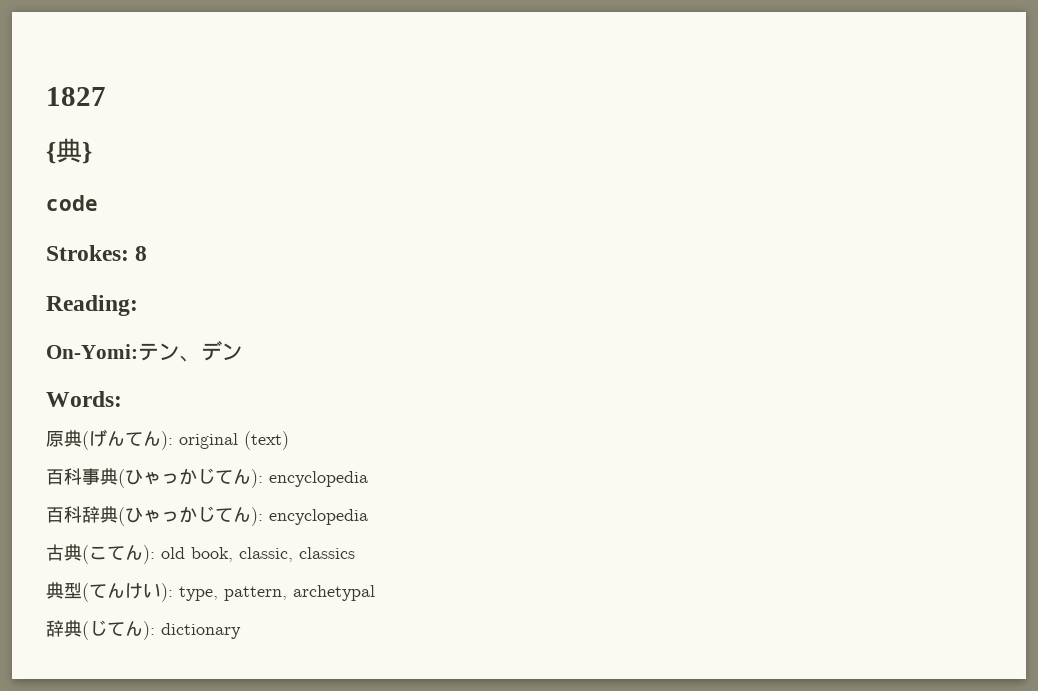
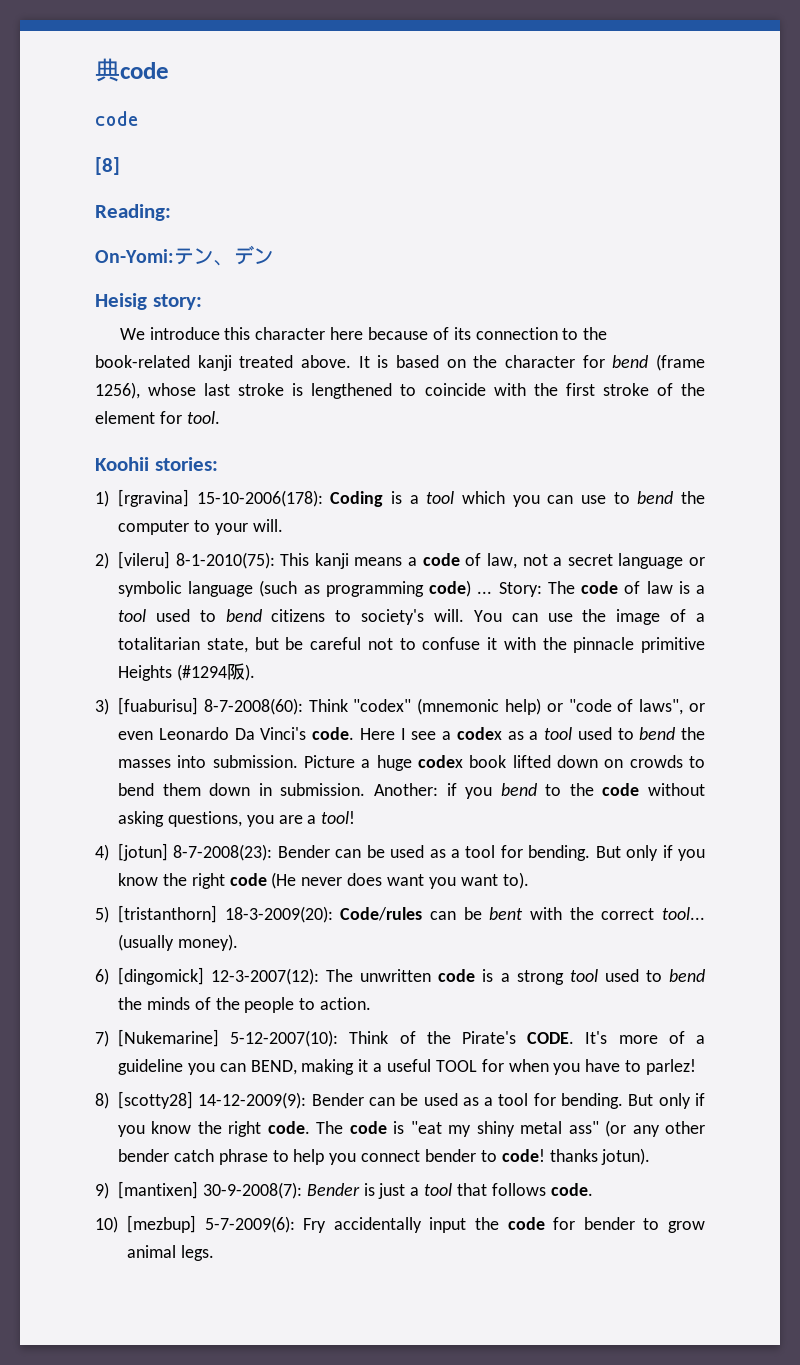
- 1827
- {典}
+ 典code
  code
- Strokes: 8
+ [8]
- Words:
- 原典(げんてん): original (text)
- 百科事典(ひゃっかじてん): encyclopedia
- 百科辞典(ひゃっかじてん): encyclopedia
- 古典(こてん): old book, classic, classics
- 典型(てんけい): type, pattern, archetypal
- 辞典(じてん): dictionary
+ Heisig story:
+ We introduce this character here because of its connection to the book-related kanji treated above. It is based on the character for bend (frame 1256), whose last stroke is lengthened to coincide with the first stroke of the element for tool.
+ Koohii stories:
+ 1) [rgravina] 15-10-2006(178): Coding is a tool which you can use to bend the computer to your will.
+ 2) [vileru] 8-1-2010(75): This kanji means a code of law, not a secret language or symbolic language (such as programming code) ... Story: The code of law is a tool used to bend citizens to society's will. You can use the image of a totalitarian state, but be careful not to confuse it with the pinnacle primitive Heights (#1294阪).
+ 3) [fuaburisu] 8-7-2008(60): Think "codex" (mnemonic help) or "code of laws", or even Leonardo Da Vinci's code. Here I see a codex as a tool used to bend the masses into submission. Picture a huge codex book lifted down on crowds to bend them down in submission. Another: if you bend to the code without asking questions, you are a tool!
+ 4) [jotun] 8-7-2008(23): Bender can be used as a tool for bending. But only if you know the right code (He never does want you want to).
+ 5) [tristanthorn] 18-3-2009(20): Code/rules can be bent with the correct tool... (usually money).
+ 6) [dingomick] 12-3-2007(12): The unwritten code is a strong tool used to bend the minds of the people to action.
+ 7) [Nukemarine] 5-12-2007(10): Think of the Pirate's CODE. It's more of a guideline you can BEND, making it a useful TOOL for when you have to parlez!
+ 8) [scotty28] 14-12-2009(9): Bender can be used as a tool for bending. But only if you know the right code. The code is "eat my shiny metal ass" (or any other bender catch phrase to help you connect bender to code! thanks jotun).
+ 9) [mantixen] 30-9-2008(7): Bender is just a tool that follows code.
+ 10) [mezbup] 5-7-2009(6): Fry accidentally input the code for bender to grow animal legs.

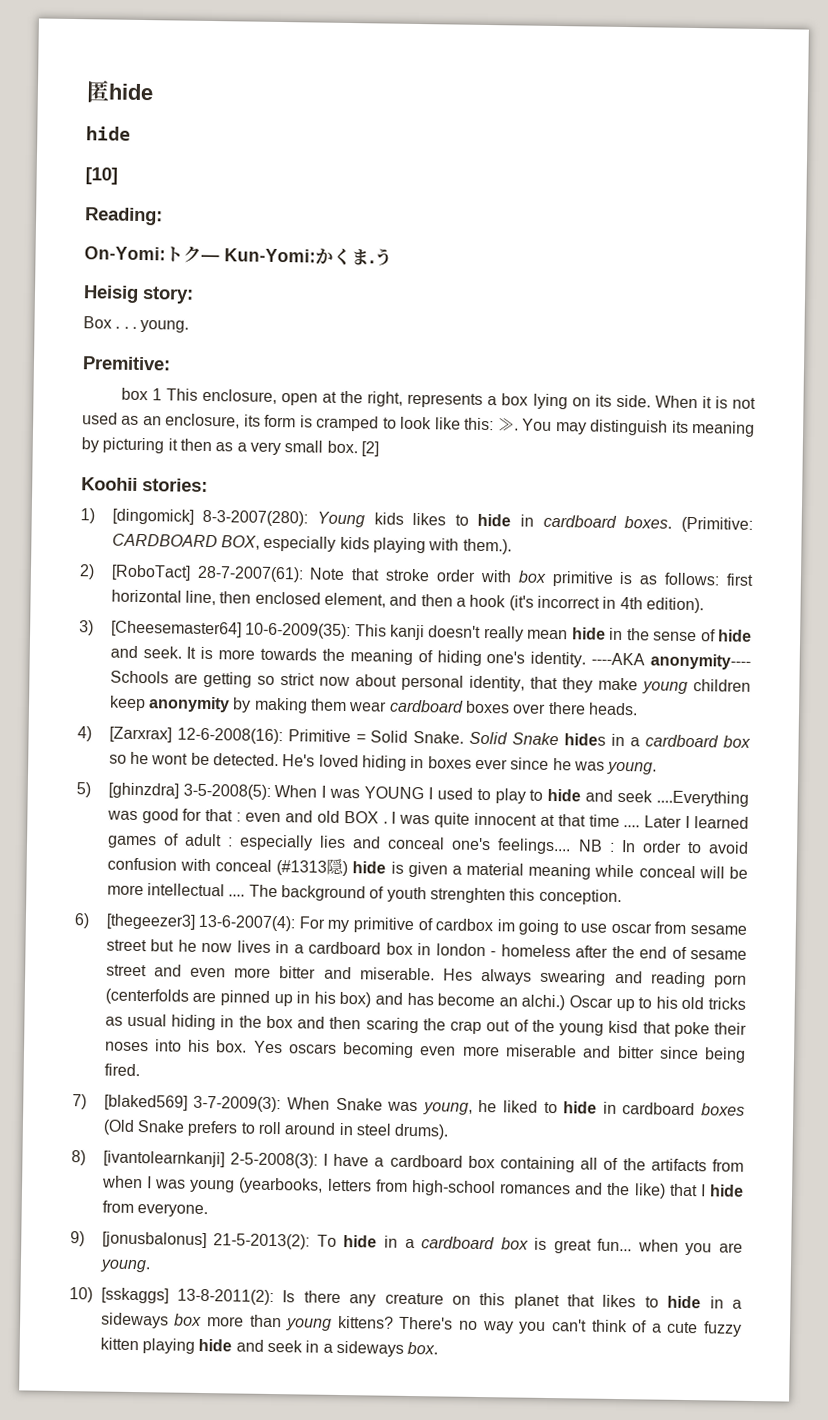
- 典code
- code
- [8]
+ 匿hide
+ hide
+ [10]
- On-Yomi:テン、デン
+ On-Yomi:トク— Kun-Yomi:かくま.う
  Heisig story:
- We introduce this character here because of its connection to the book-related kanji treated above. It is based on the character for bend (frame 1256), whose last stroke is lengthened to coincide with the first stroke of the element for tool.
+ Box . . . young.
+ Premitive:
+ box 1 This enclosure, open at the right, represents a box lying on its side. When it is not used as an enclosure, its form is cramped to look like this: ≫. You may distinguish its meaning by picturing it then as a very small box. [2]
  Koohii stories:
- 1) [rgravina] 15-10-2006(178): Coding is a tool which you can use to bend the computer to your will.
- 2) [vileru] 8-1-2010(75): This kanji means a code of law, not a secret language or symbolic language (such as programming code) ... Story: The code of law is a tool used to bend citizens to society's will. You can use the image of a totalitarian state, but be careful not to confuse it with the pinnacle primitive Heights (#1294阪).
- 3) [fuaburisu] 8-7-2008(60): Think "codex" (mnemonic help) or "code of laws", or even Leonardo Da Vinci's code. Here I see a codex as a tool used to bend the masses into submission. Picture a huge codex book lifted down on crowds to bend them down in submission. Another: if you bend to the code without asking questions, you are a tool!
- 4) [jotun] 8-7-2008(23): Bender can be used as a tool for bending. But only if you know the right code (He never does want you want to).
- 5) [tristanthorn] 18-3-2009(20): Code/rules can be bent with the correct tool... (usually money).
- 6) [dingomick] 12-3-2007(12): The unwritten code is a strong tool used to bend the minds of the people to action.
- 7) [Nukemarine] 5-12-2007(10): Think of the Pirate's CODE. It's more of a guideline you can BEND, making it a useful TOOL for when you have to parlez!
- 8) [scotty28] 14-12-2009(9): Bender can be used as a tool for bending. But only if you know the right code. The code is "eat my shiny metal ass" (or any other bender catch phrase to help you connect bender to code! thanks jotun).
- 9) [mantixen] 30-9-2008(7): Bender is just a tool that follows code.
- 10) [mezbup] 5-7-2009(6): Fry accidentally input the code for bender to grow animal legs.
+ 1) [dingomick] 8-3-2007(280): Young kids likes to hide in cardboard boxes. (Primitive: CARDBOARD BOX, especially kids playing with them.).
+ 2) [RoboTact] 28-7-2007(61): Note that stroke order with box primitive is as follows: first horizontal line, then enclosed element, and then a hook (it's incorrect in 4th edition).
+ 3) [Cheesemaster64] 10-6-2009(35): This kanji doesn't really mean hide in the sense of hide and seek. It is more towards the meaning of hiding one's identity. ----AKA anonymity---- Schools are getting so strict now about personal identity, that they make young children keep anonymity by making them wear cardboard boxes over there heads.
+ 4) [Zarxrax] 12-6-2008(16): Primitive = Solid Snake. Solid Snake hides in a cardboard box so he wont be detected. He's loved hiding in boxes ever since he was young.
+ 5) [ghinzdra] 3-5-2008(5): When I was YOUNG I used to play to hide and seek ....Everything was good for that : even and old BOX . I was quite innocent at that time .... Later I learned games of adult : especially lies and conceal one's feelings.... NB : In order to avoid confusion with conceal (#1313隠) hide is given a material meaning while conceal will be more intellectual .... The background of youth strenghten this conception.
+ 6) [thegeezer3] 13-6-2007(4): For my primitive of cardbox im going to use oscar from sesame street but he now lives in a cardboard box in london - homeless after the end of sesame street and even more bitter and miserable. Hes always swearing and reading porn (centerfolds are pinned up in his box) and has become an alchi.) Oscar up to his old tricks as usual hiding in the box and then scaring the crap out of the young kisd that poke their noses into his box. Yes oscars becoming even more miserable and bitter since being fired.
+ 7) [blaked569] 3-7-2009(3): When Snake was young, he liked to hide in cardboard boxes (Old Snake prefers to roll around in steel drums).
+ 8) [ivantolearnkanji] 2-5-2008(3): I have a cardboard box containing all of the artifacts from when I was young (yearbooks, letters from high-school romances and the like) that I hide from everyone.
+ 9) [jonusbalonus] 21-5-2013(2): To hide in a cardboard box is great fun... when you are young.
+ 10) [sskaggs] 13-8-2011(2): Is there any creature on this planet that likes to hide in a sideways box more than young kittens? There's no way you can't think of a cute fuzzy kitten playing hide and seek in a sideways box.

